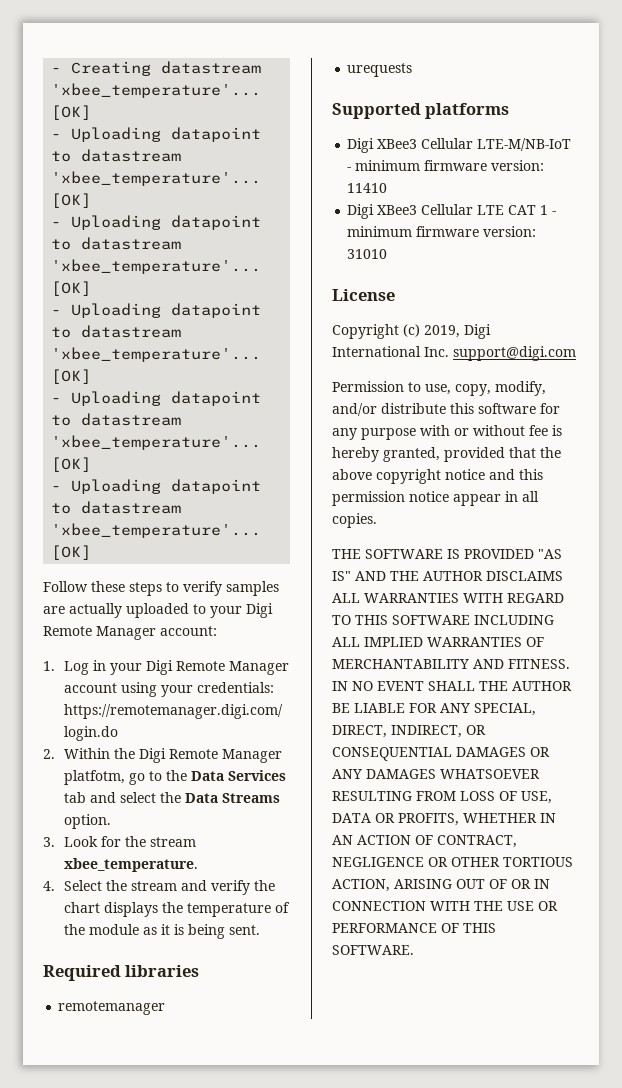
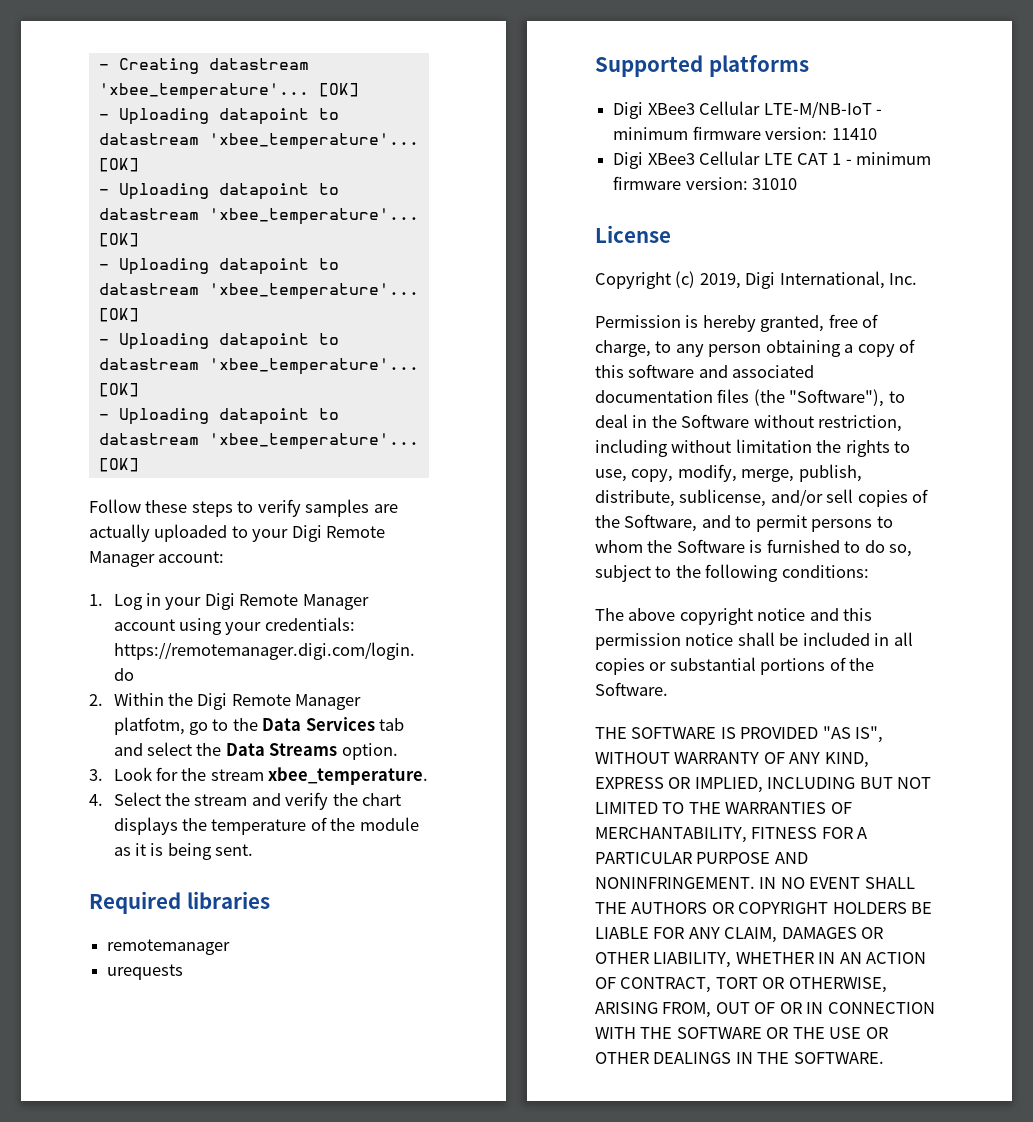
- Copyright (c) 2019, Digi International Inc. support@digi.com
+ Copyright (c) 2019, Digi International, Inc.
- Permission to use, copy, modify, and/or distribute this software for any purpose with or without fee is hereby granted, provided that the above copyright notice and this permission notice appear in all copies.
+ Permission is hereby granted, free of charge, to any person obtaining a copy of this software and associated documentation files (the "Software"), to deal in the Software without restriction, including without limitation the rights to use, copy, modify, merge, publish, distribute, sublicense, and/or sell copies of the Software, and to permit persons to whom the Software is furnished to do so, subject to the following conditions:
+ The above copyright notice and this permission notice shall be included in all copies or substantial portions of the Software.
- THE SOFTWARE IS PROVIDED "AS IS" AND THE AUTHOR DISCLAIMS ALL WARRANTIES WITH REGARD TO THIS SOFTWARE INCLUDING ALL IMPLIED WARRANTIES OF MERCHANTABILITY AND FITNESS.
+ THE SOFTWARE IS PROVIDED "AS IS", WITHOUT WARRANTY OF ANY KIND, EXPRESS OR IMPLIED, INCLUDING BUT NOT LIMITED TO THE WARRANTIES OF MERCHANTABILITY, FITNESS FOR A PARTICULAR PURPOSE AND NONINFRINGEMENT.
- IN NO EVENT SHALL THE AUTHOR BE LIABLE FOR ANY SPECIAL, DIRECT, INDIRECT, OR CONSEQUENTIAL DAMAGES OR ANY DAMAGES WHATSOEVER RESULTING FROM LOSS OF USE, DATA OR PROFITS, WHETHER IN AN ACTION OF CONTRACT, NEGLIGENCE OR OTHER TORTIOUS ACTION, ARISING OUT OF OR IN CONNECTION WITH THE USE OR PERFORMANCE OF THIS SOFTWARE.
+ IN NO EVENT SHALL THE AUTHORS OR COPYRIGHT HOLDERS BE LIABLE FOR ANY CLAIM, DAMAGES OR OTHER LIABILITY, WHETHER IN AN ACTION OF CONTRACT, TORT OR OTHERWISE, ARISING FROM, OUT OF OR IN CONNECTION WITH THE SOFTWARE OR THE USE OR OTHER DEALINGS IN THE SOFTWARE.

